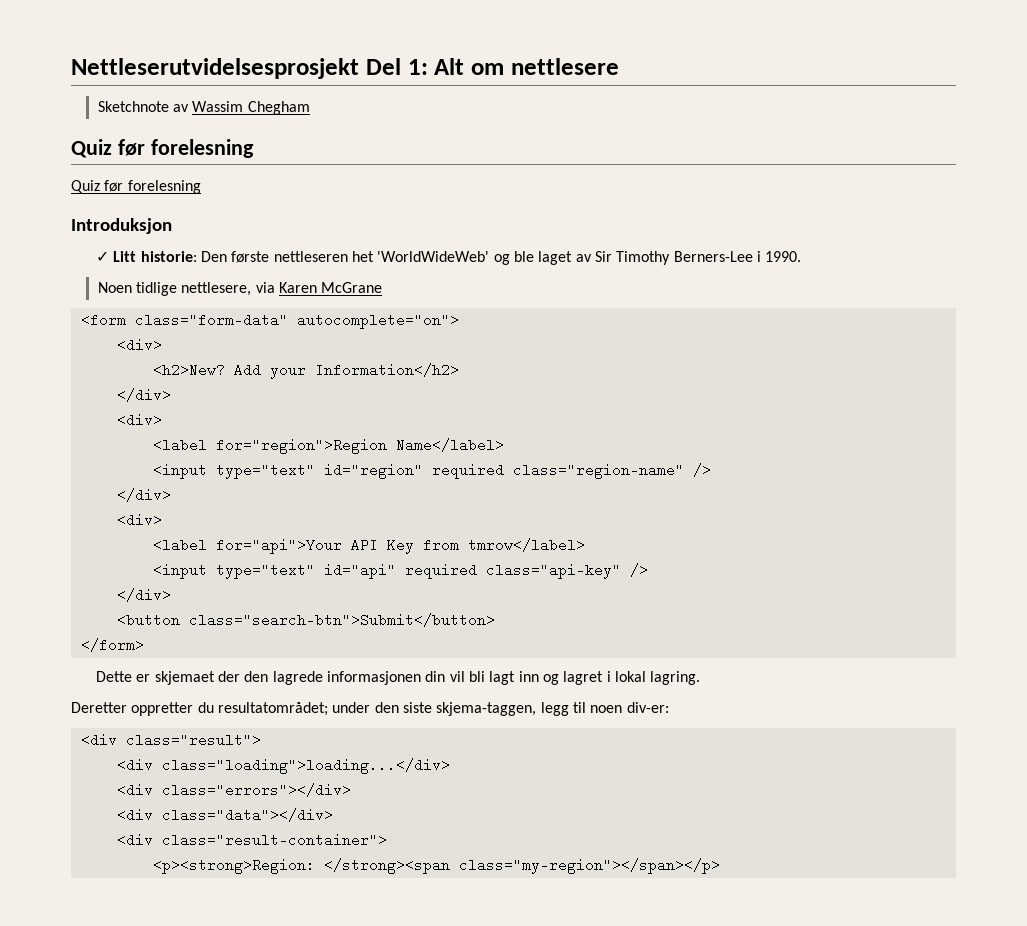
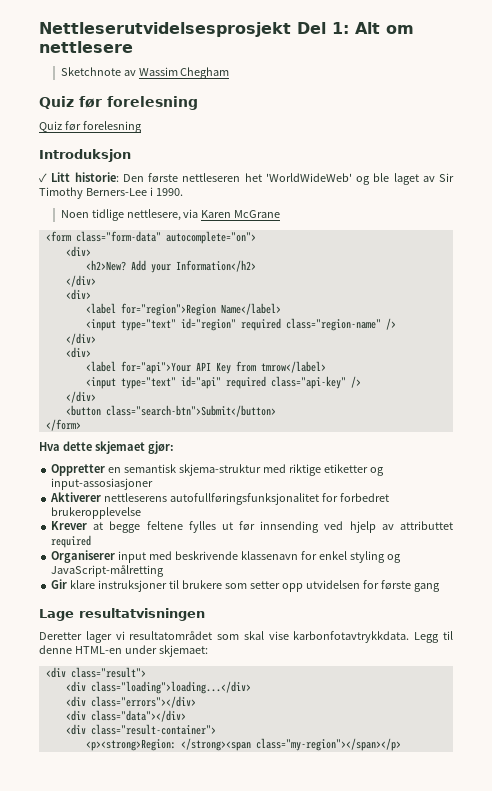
- Dette er skjemaet der den lagrede informasjonen din vil bli lagt inn og lagret i lokal lagring.
- Deretter oppretter du resultatområdet; under den siste skjema-taggen, legg til noen div-er:
+ Hva dette skjemaet gjør:
+ Oppretter en semantisk skjema-struktur med riktige etiketter og input-assosiasjoner
+ Aktiverer nettleserens autofullføringsfunksjonalitet for forbedret brukeropplevelse
+ Krever at begge feltene fylles ut før innsending ved hjelp av attributtet required
+ Organiserer input med beskrivende klassenavn for enkel styling og JavaScript-målretting
+ Gir klare instruksjoner til brukere som setter opp utvidelsen for første gang
+ Lage resultatvisningen
+ Deretter lager vi resultatområdet som skal vise karbonfotavtrykkdata. Legg til denne HTML-en under skjemaet:

